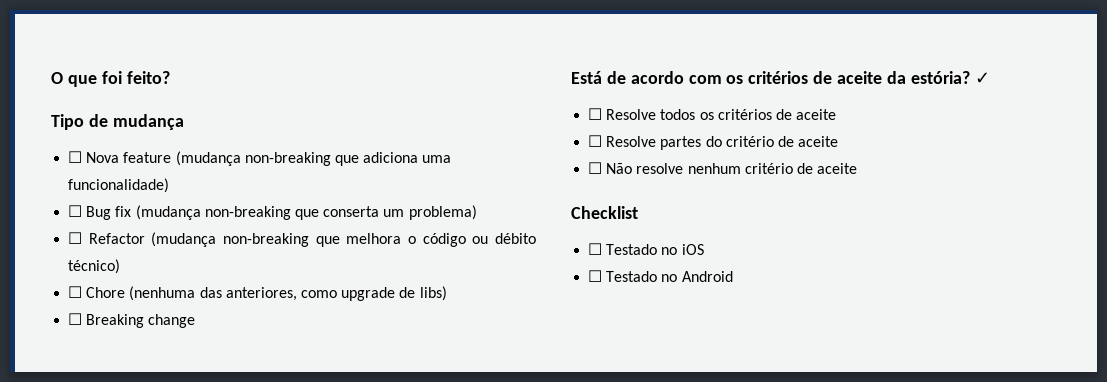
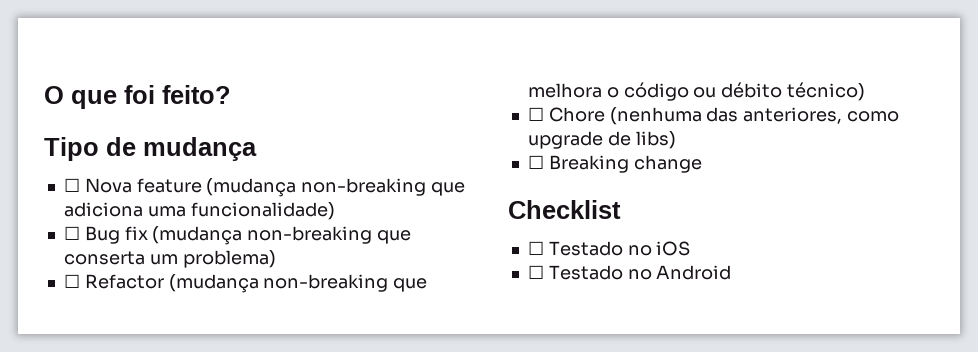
- Está de acordo com os critérios de aceite da estória? ✓
- ☐ Resolve todos os critérios de aceite
- ☐ Resolve partes do critério de aceite
- ☐ Não resolve nenhum critério de aceite

